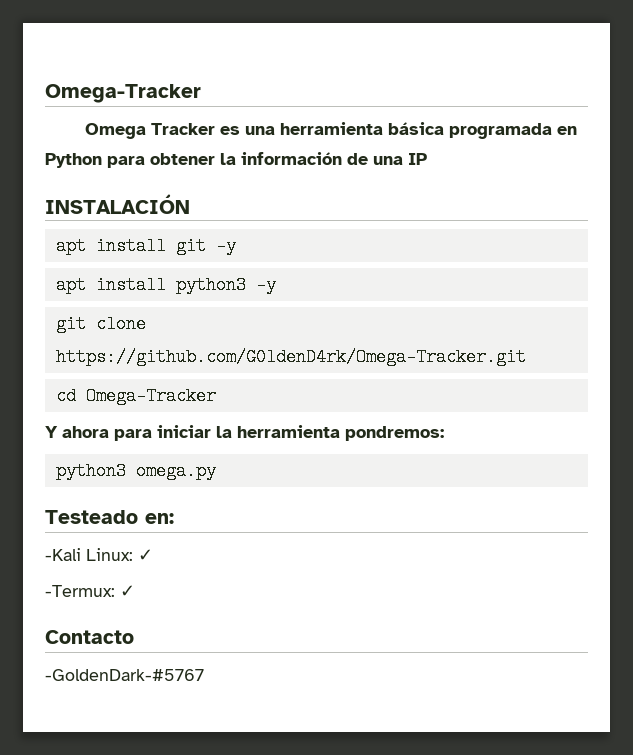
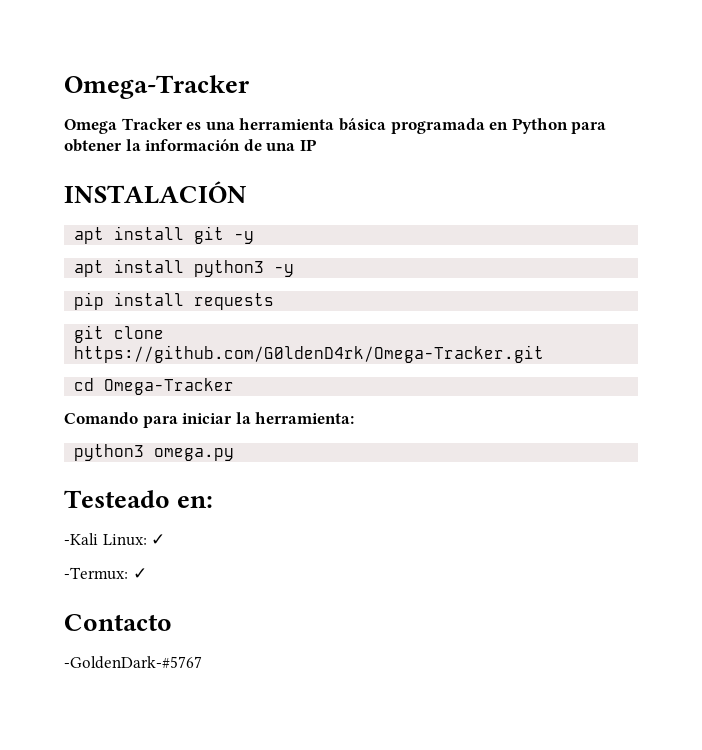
+ pip install requests
- Y ahora para iniciar la herramienta pondremos:
+ Comando para iniciar la herramienta:

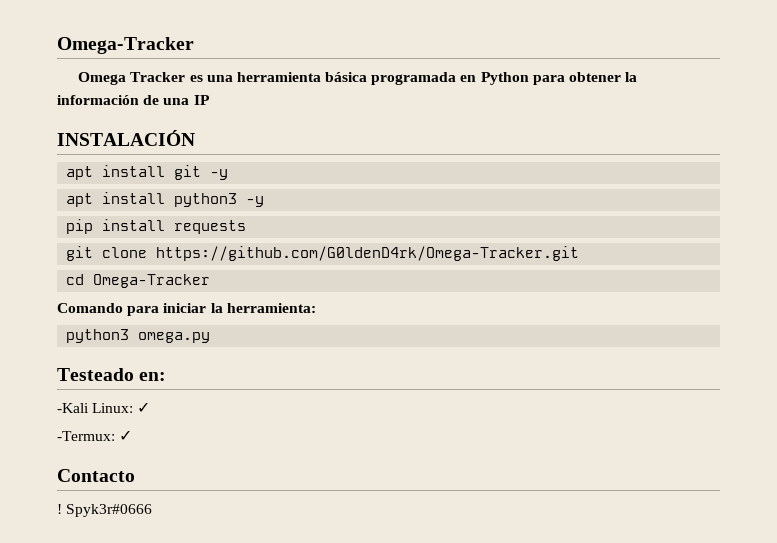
- -GoldenDark-#5767
+ ! Spyk3r#0666

